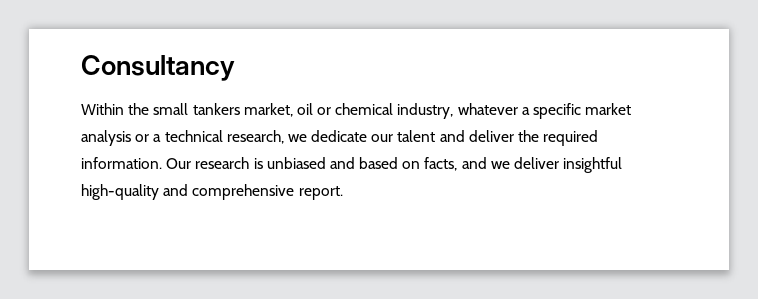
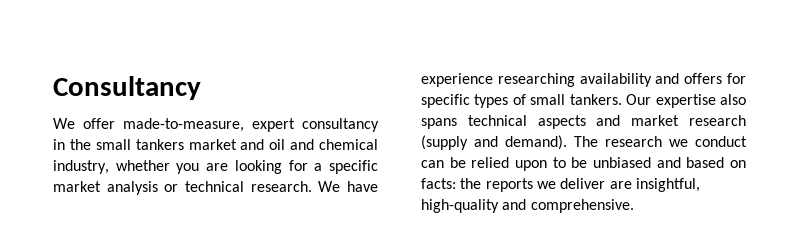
- Within the small tankers market, oil or chemical industry, whatever a specific market analysis or a technical research, we dedicate our talent and deliver the required information. Our research is unbiased and based on facts, and we deliver insightful high-quality and comprehensive report.
+ We offer made-to-measure, expert consultancy in the small tankers market and oil and chemical industry, whether you are looking for a specific market analysis or technical research. We have experience researching availability and offers for specific types of small tankers. Our expertise also spans technical aspects and market research (supply and demand). The research we conduct can be relied upon to be unbiased and based on facts: the reports we deliver are insightful, high-quality and comprehensive.

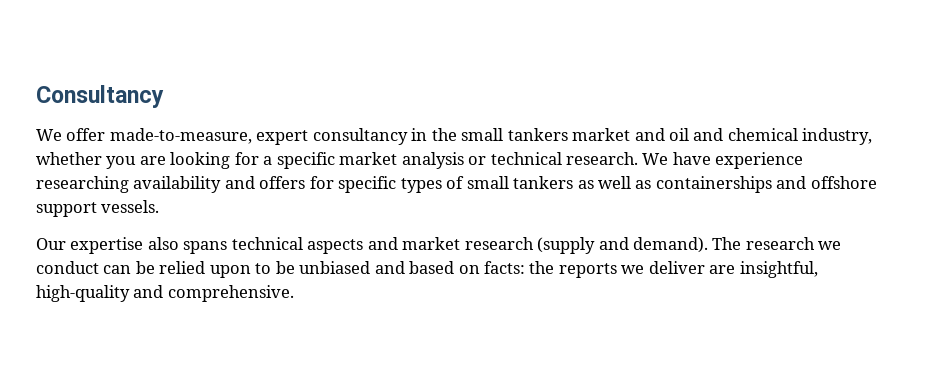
- We have experience researching availability and offers for specific types of small tankers. Our expertise also spans technical aspects and market research (supply and demand).
+ We have experience researching availability and offers for specific types of small tankers as well as containerships and offshore support vessels.
+ Our expertise also spans technical aspects and market research (supply and demand).

